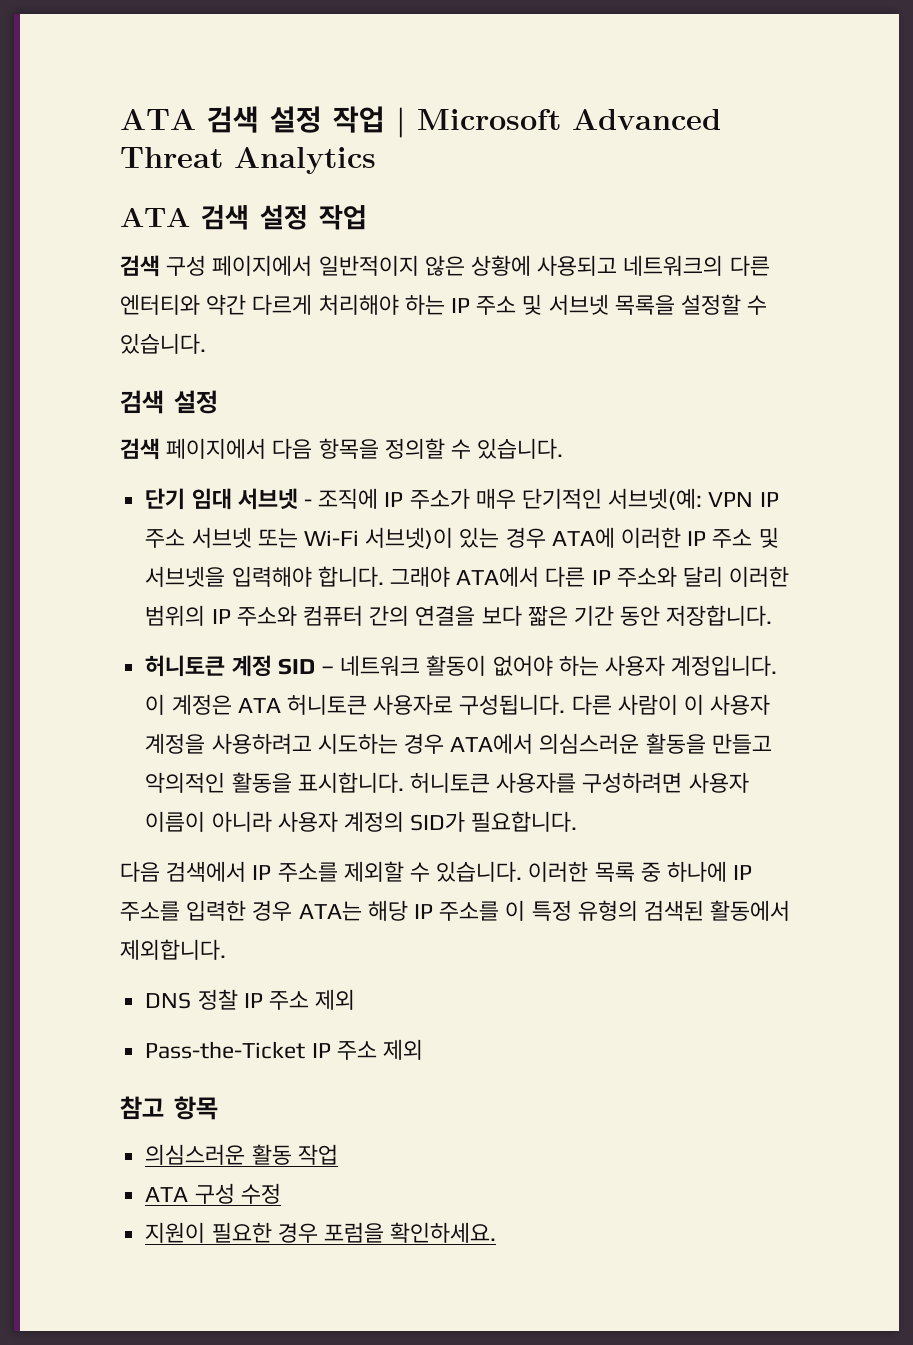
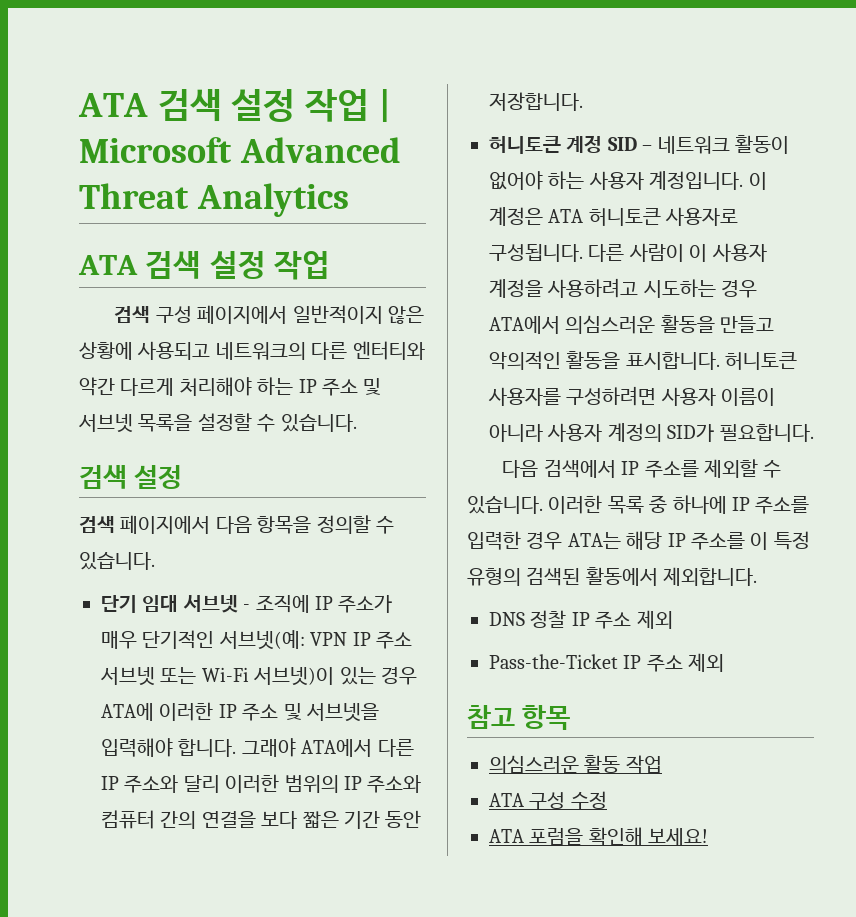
- 지원이 필요한 경우 포럼을 확인하세요.
+ ATA 포럼을 확인해 보세요!

